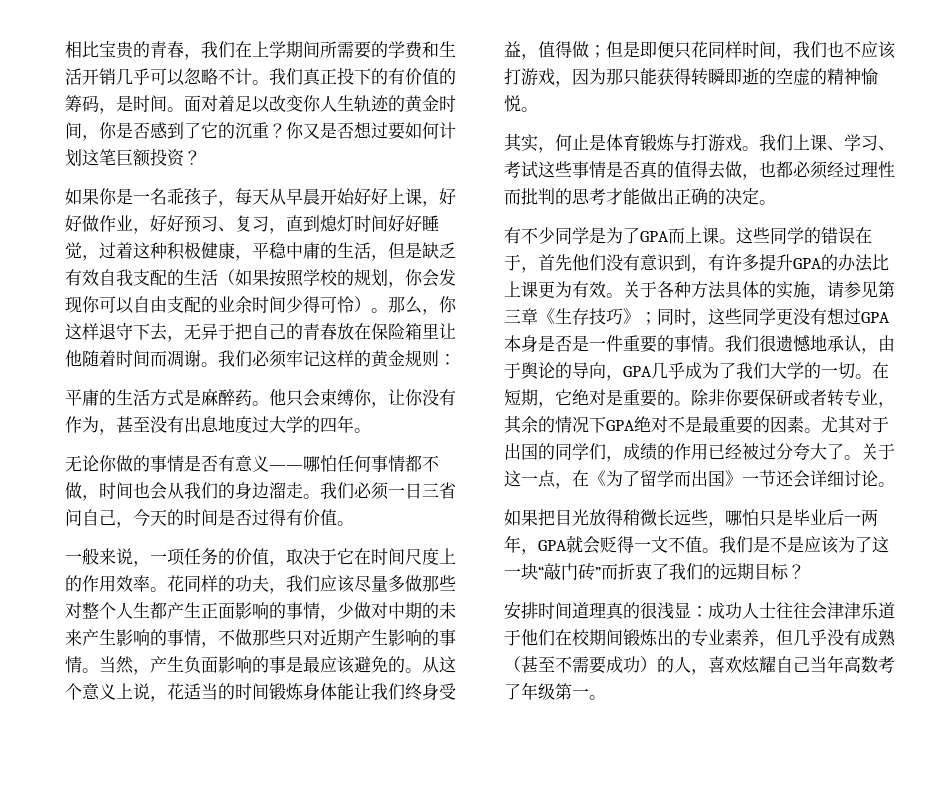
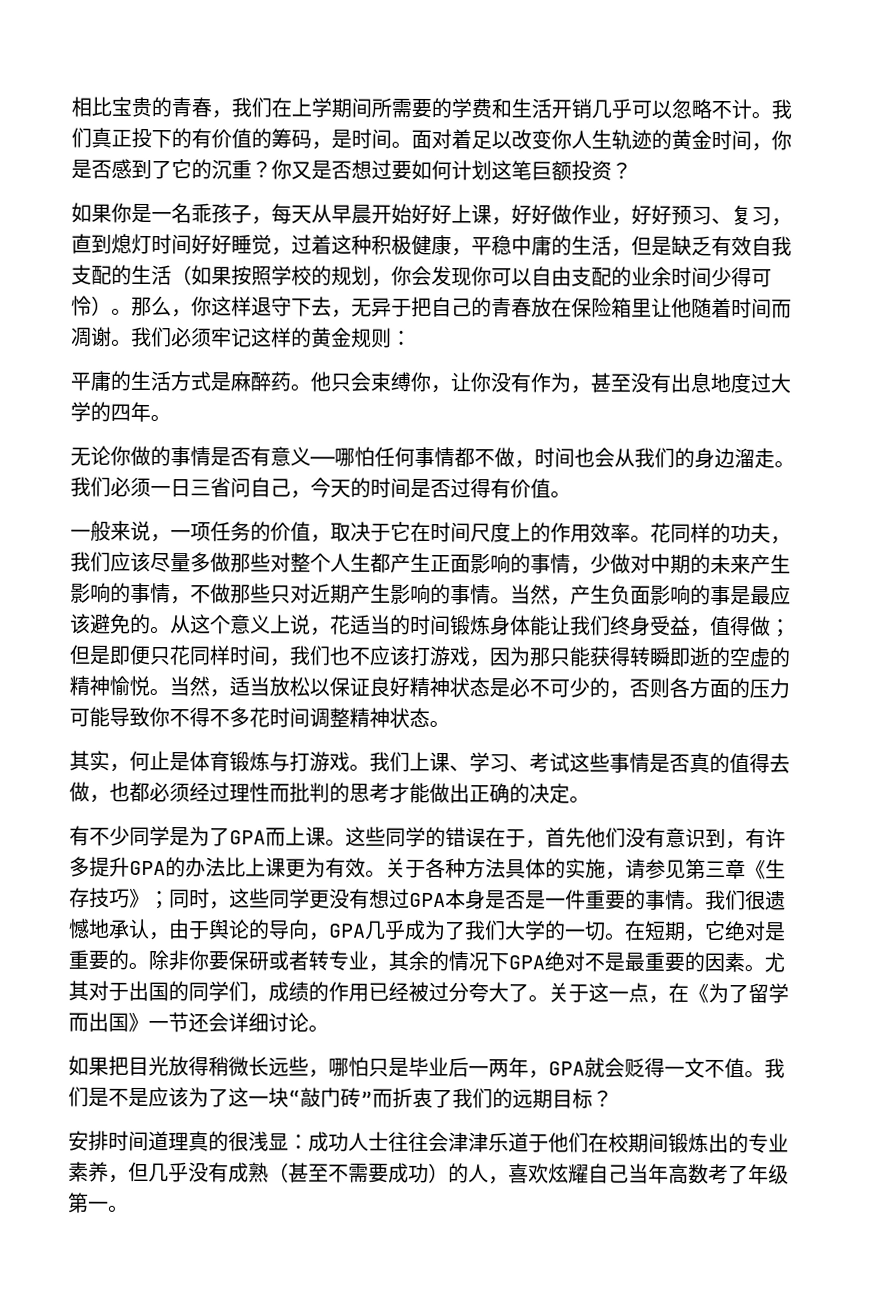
+ 当然，适当放松以保证良好精神状态是必不可少的，否则各方面的压力可能导致你不得不多花时间调整精神状态。

